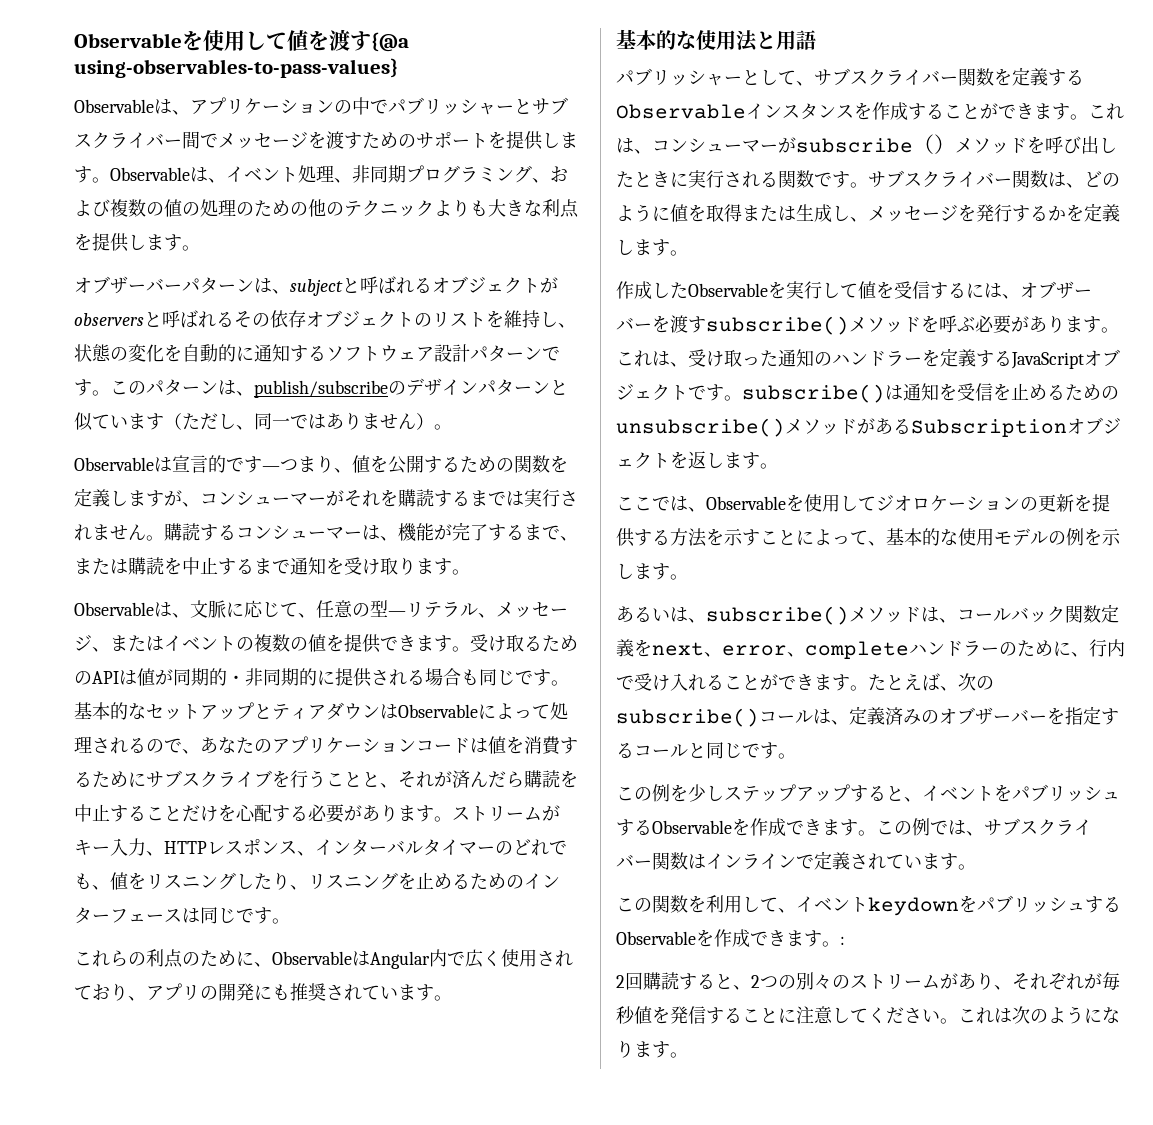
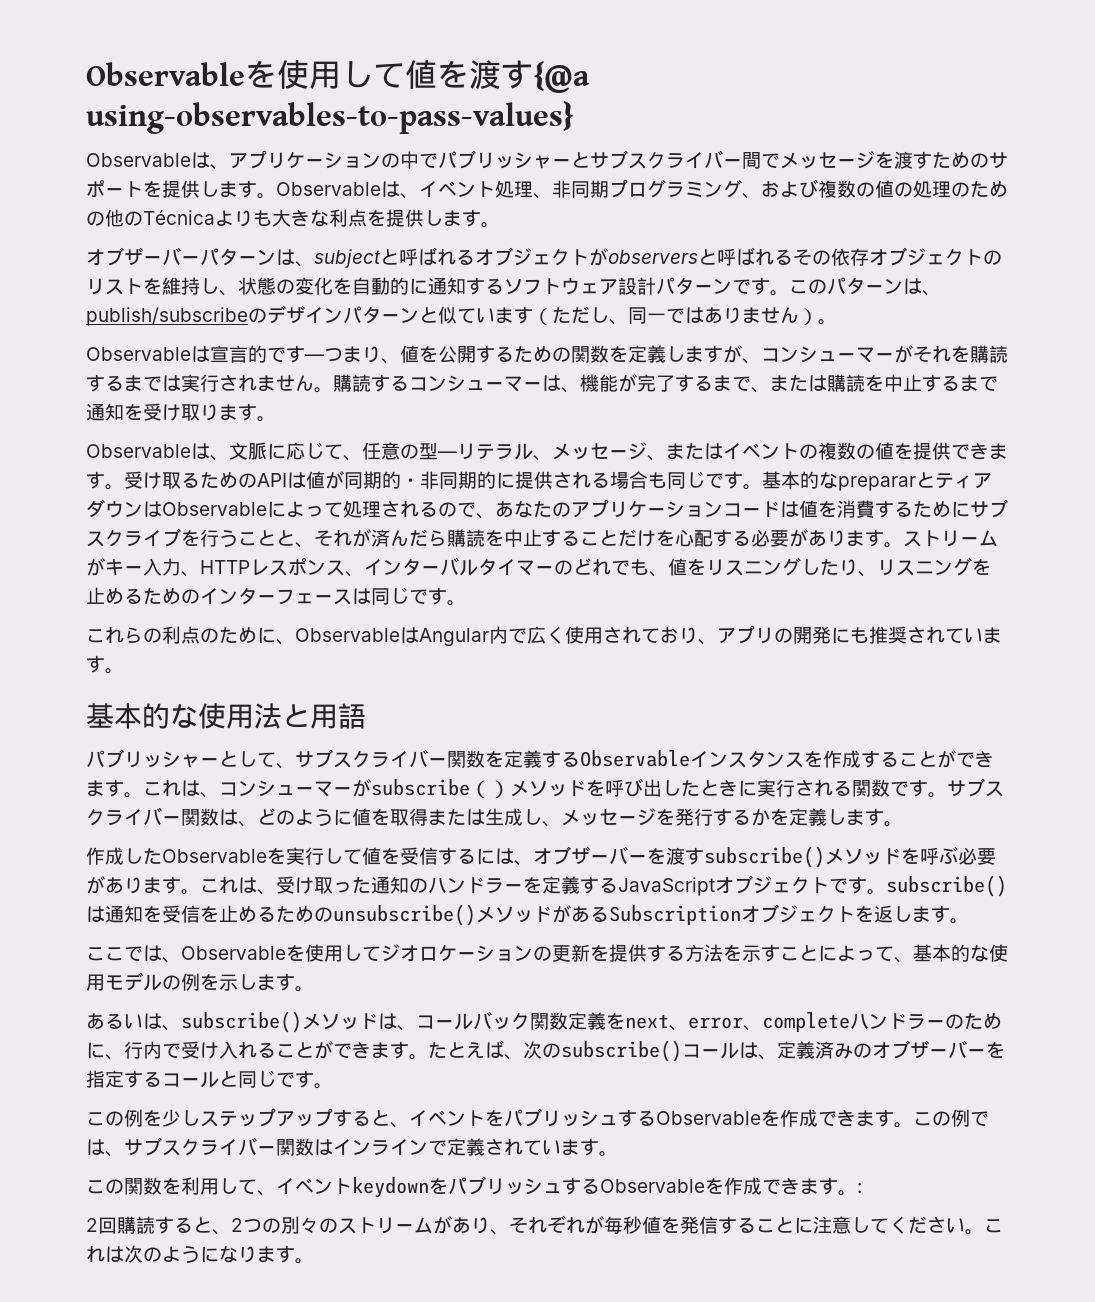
- Observableは、イベント処理、非同期プログラミング、および複数の値の処理のための他のテクニックよりも大きな利点を提供します。
+ Observableは、イベント処理、非同期プログラミング、および複数の値の処理のための他のTécnicaよりも大きな利点を提供します。
- 基本的なセットアップとティアダウンはObservableによって処理されるので、あなたのアプリケーションコードは値を消費するためにサブスクライブを行うことと、それが済んだら購読を中止することだけを心配する必要があります。
+ 基本的なprepararとティアダウンはObservableによって処理されるので、あなたのアプリケーションコードは値を消費するためにサブスクライブを行うことと、それが済んだら購読を中止することだけを心配する必要があります。

